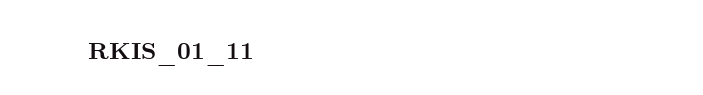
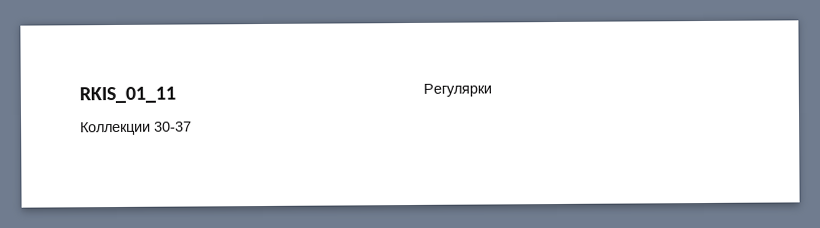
+ Коллекции 30-37
+ Регулярки

